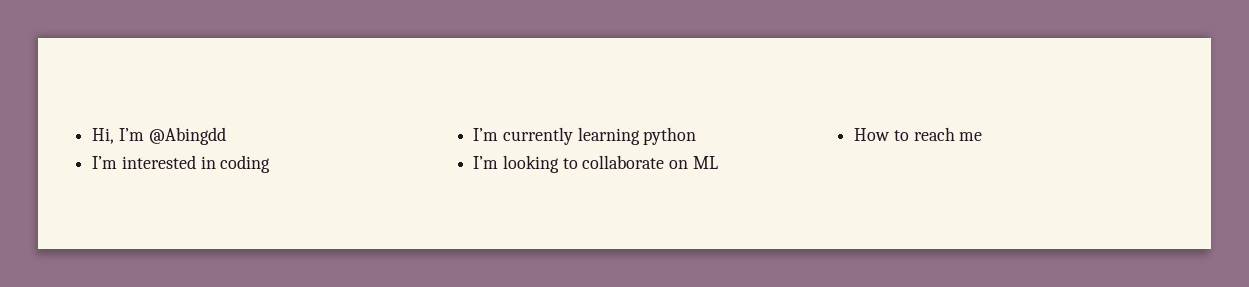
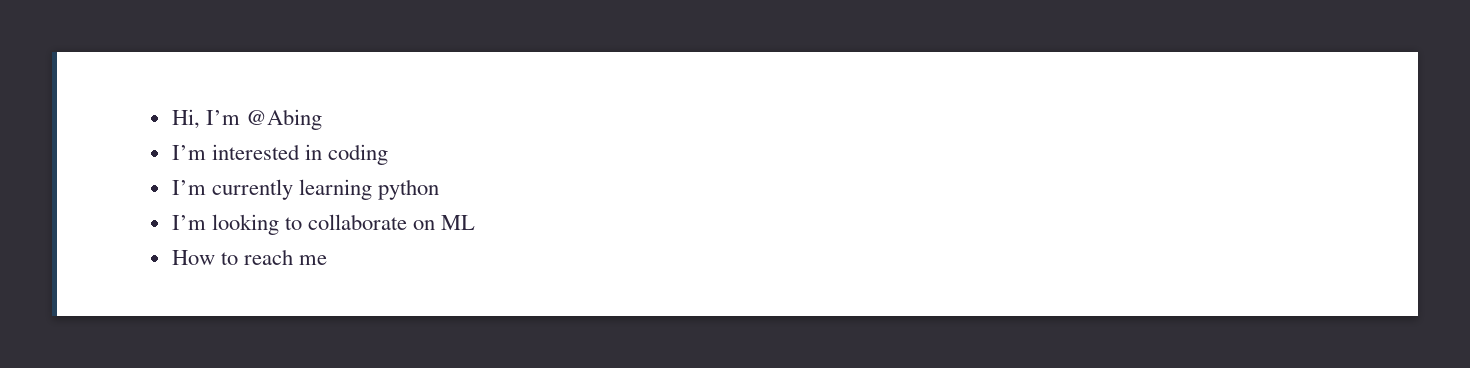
- Hi, I’m @Abingdd
+ Hi, I’m @Abing

